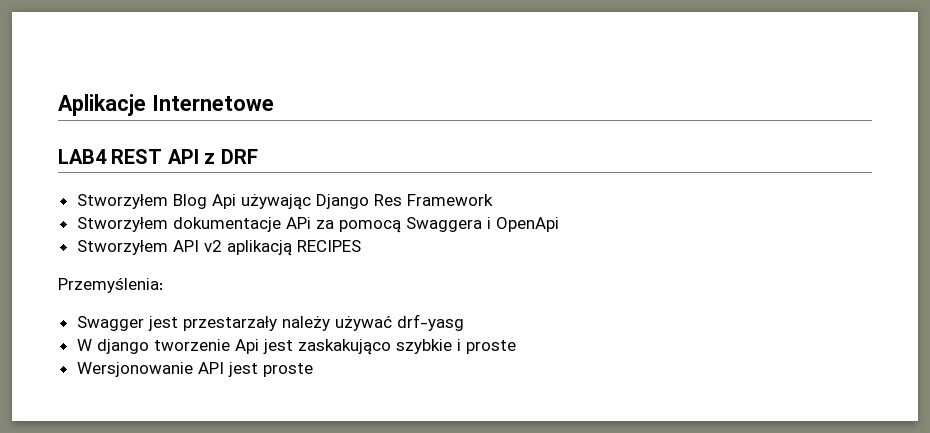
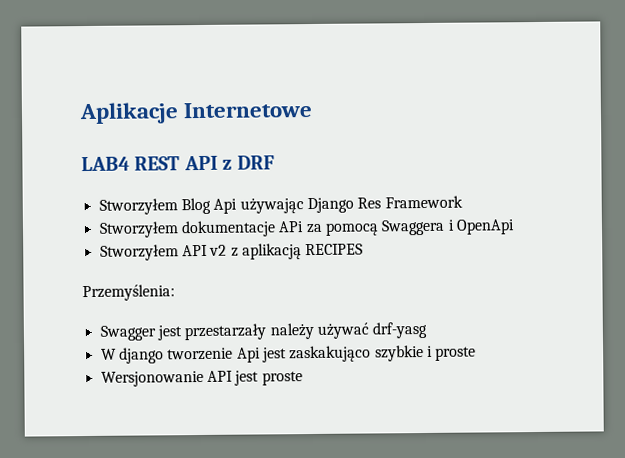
- Stworzyłem API v2 aplikacją RECIPES
+ Stworzyłem API v2 z aplikacją RECIPES

